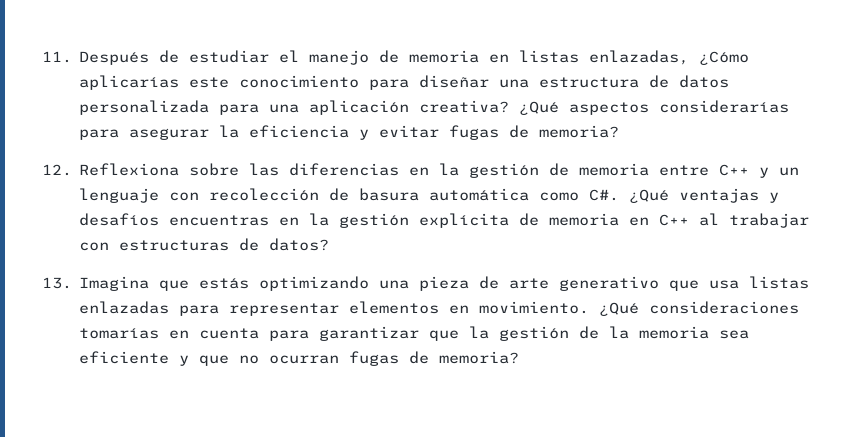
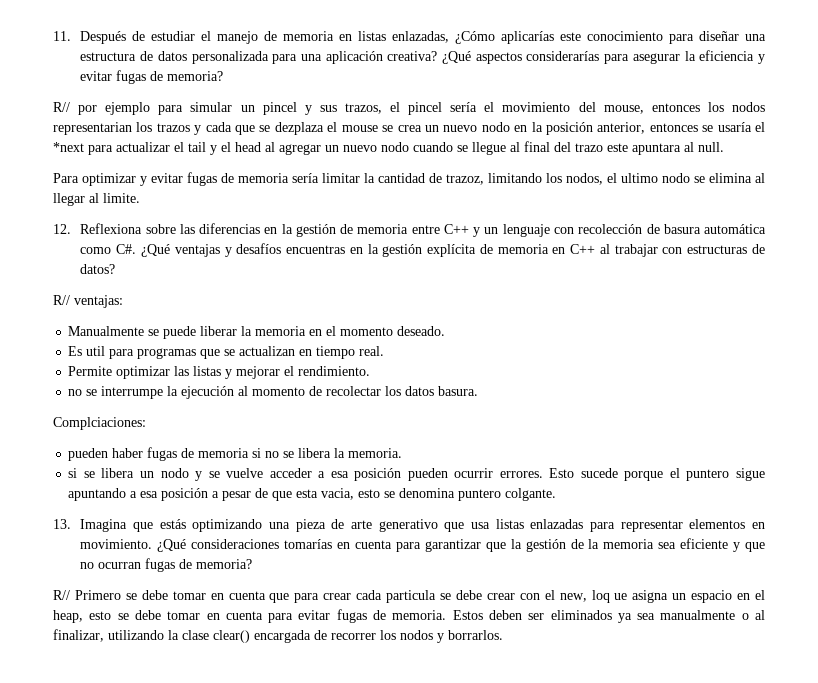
+ R// por ejemplo para simular un pincel y sus trazos, el pincel sería el movimiento del mouse, entonces los nodos representarian los trazos y cada que se dezplaza el mouse se crea un nuevo nodo en la posición anterior, entonces se usaría el *next para actualizar el tail y el head al agregar un nuevo nodo cuando se llegue al final del trazo este apuntara al null.
+ Para optimizar y evitar fugas de memoria sería limitar la cantidad de trazoz, limitando los nodos, el ultimo nodo se elimina al llegar al limite.
+ R// ventajas:
+ Manualmente se puede liberar la memoria en el momento deseado.
+ Es util para programas que se actualizan en tiempo real.
+ Permite optimizar las listas y mejorar el rendimiento.
+ no se interrumpe la ejecución al momento de recolectar los datos basura.
+ Complciaciones:
+ pueden haber fugas de memoria si no se libera la memoria.
+ si se libera un nodo y se vuelve acceder a esa posición pueden ocurrir errores. Esto sucede porque el puntero sigue apuntando a esa posición a pesar de que esta vacia, esto se denomina puntero colgante.
+ R// Primero se debe tomar en cuenta que para crear cada particula se debe crear con el new, loq ue asigna un espacio en el heap, esto se debe tomar en cuenta para evitar fugas de memoria. Estos deben ser eliminados ya sea manualmente o al finalizar, utilizando la clase clear() encargada de recorrer los nodos y borrarlos.

